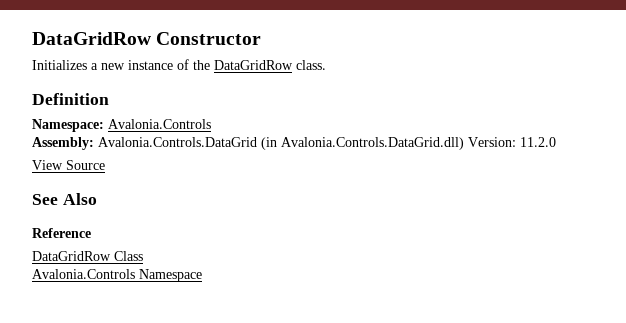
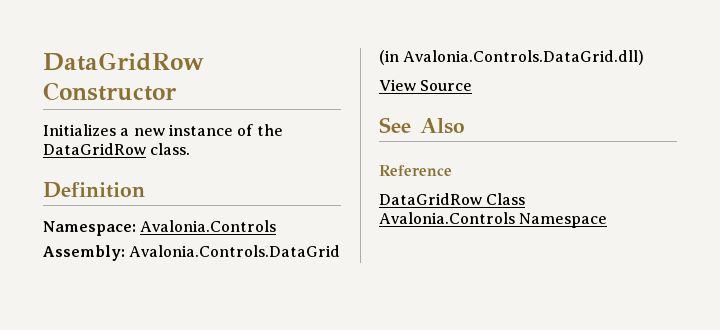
- Assembly: Avalonia.Controls.DataGrid (in Avalonia.Controls.DataGrid.dll) Version: 11.2.0
+ Assembly: Avalonia.Controls.DataGrid (in Avalonia.Controls.DataGrid.dll)

